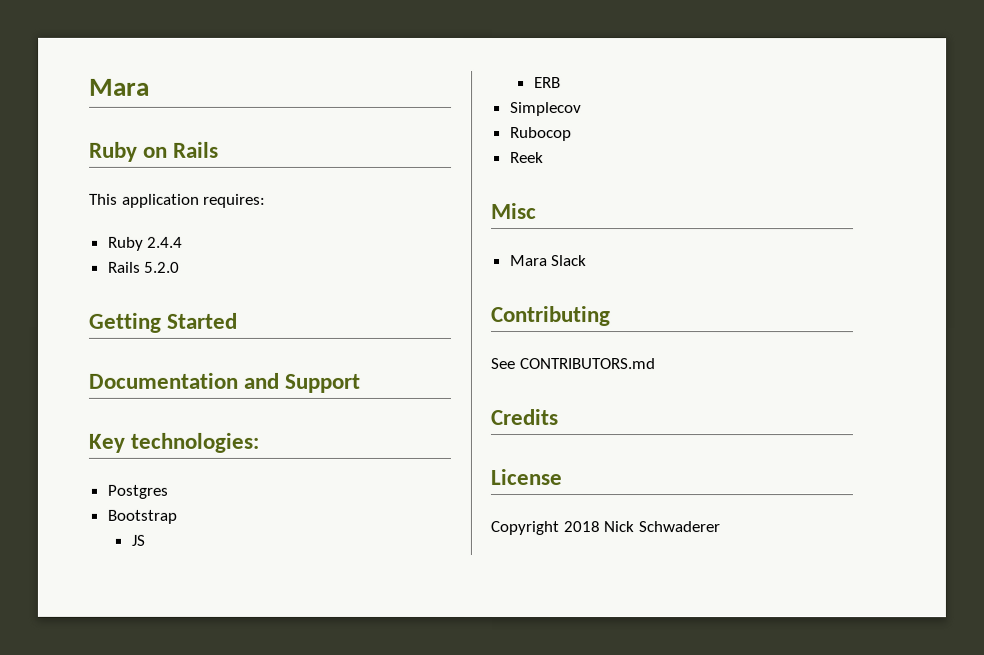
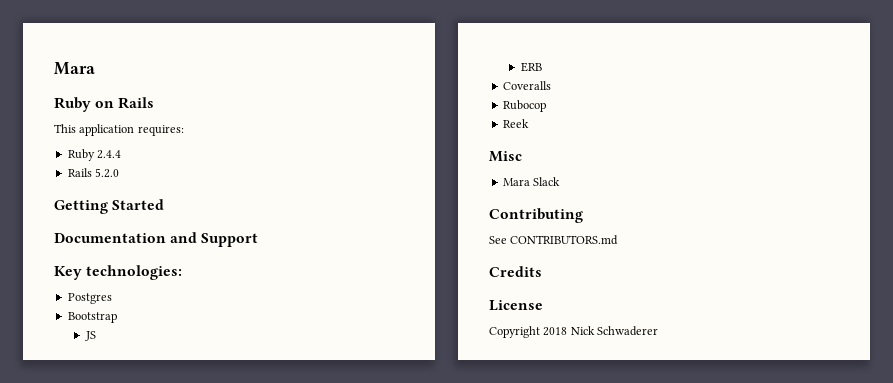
- Simplecov
+ Coveralls

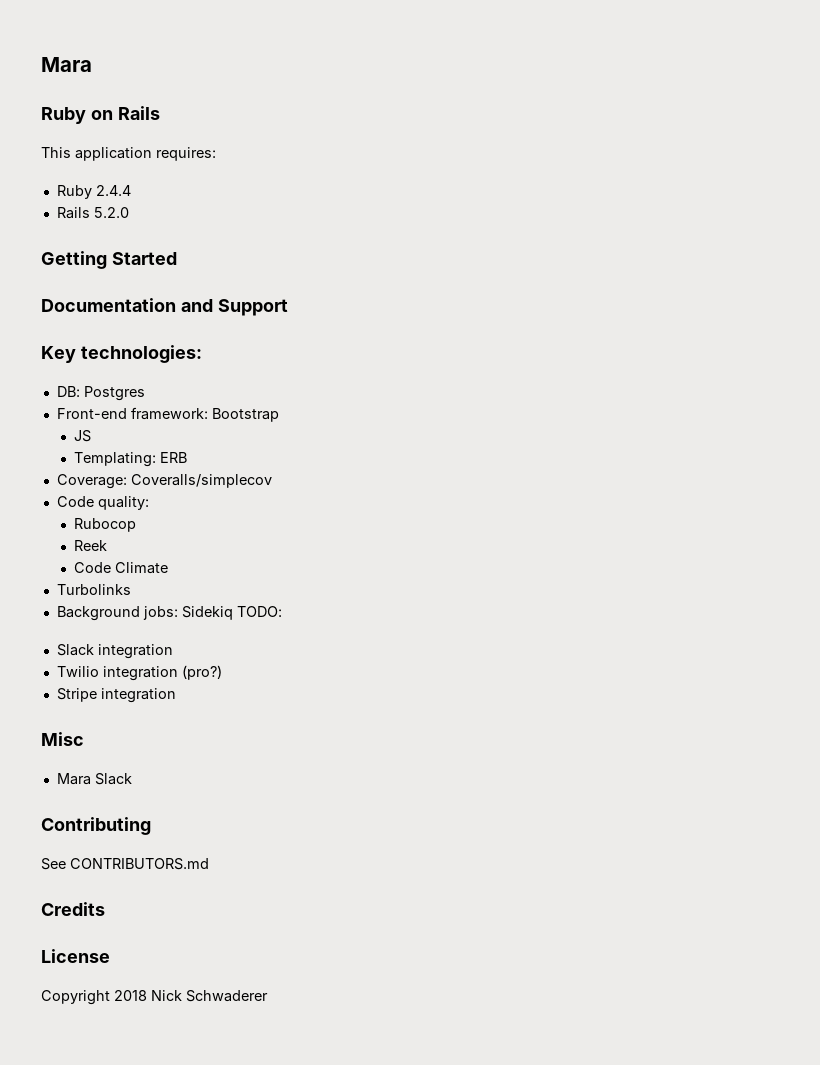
- Postgres
+ DB: Postgres
- Bootstrap
+ Front-end framework: Bootstrap
- ERB
+ Templating: ERB
- Coveralls
+ Coverage: Coveralls/simplecov
+ Code quality:
  Rubocop
  Reek
+ Code Climate
+ Turbolinks
+ Background jobs: Sidekiq TODO:
+ Slack integration
+ Twilio integration (pro?)
+ Stripe integration

